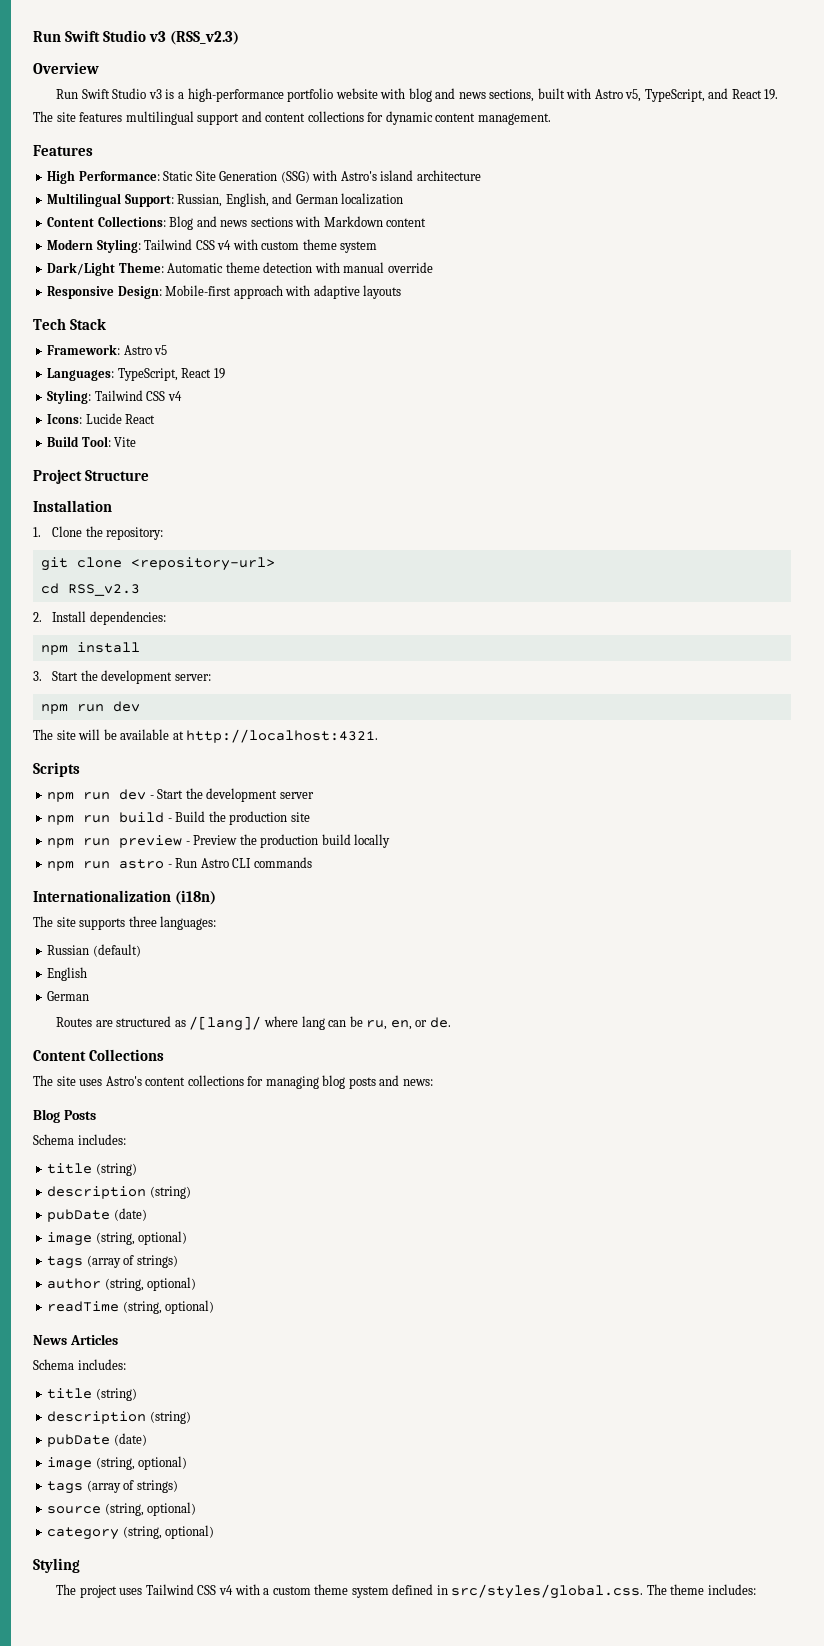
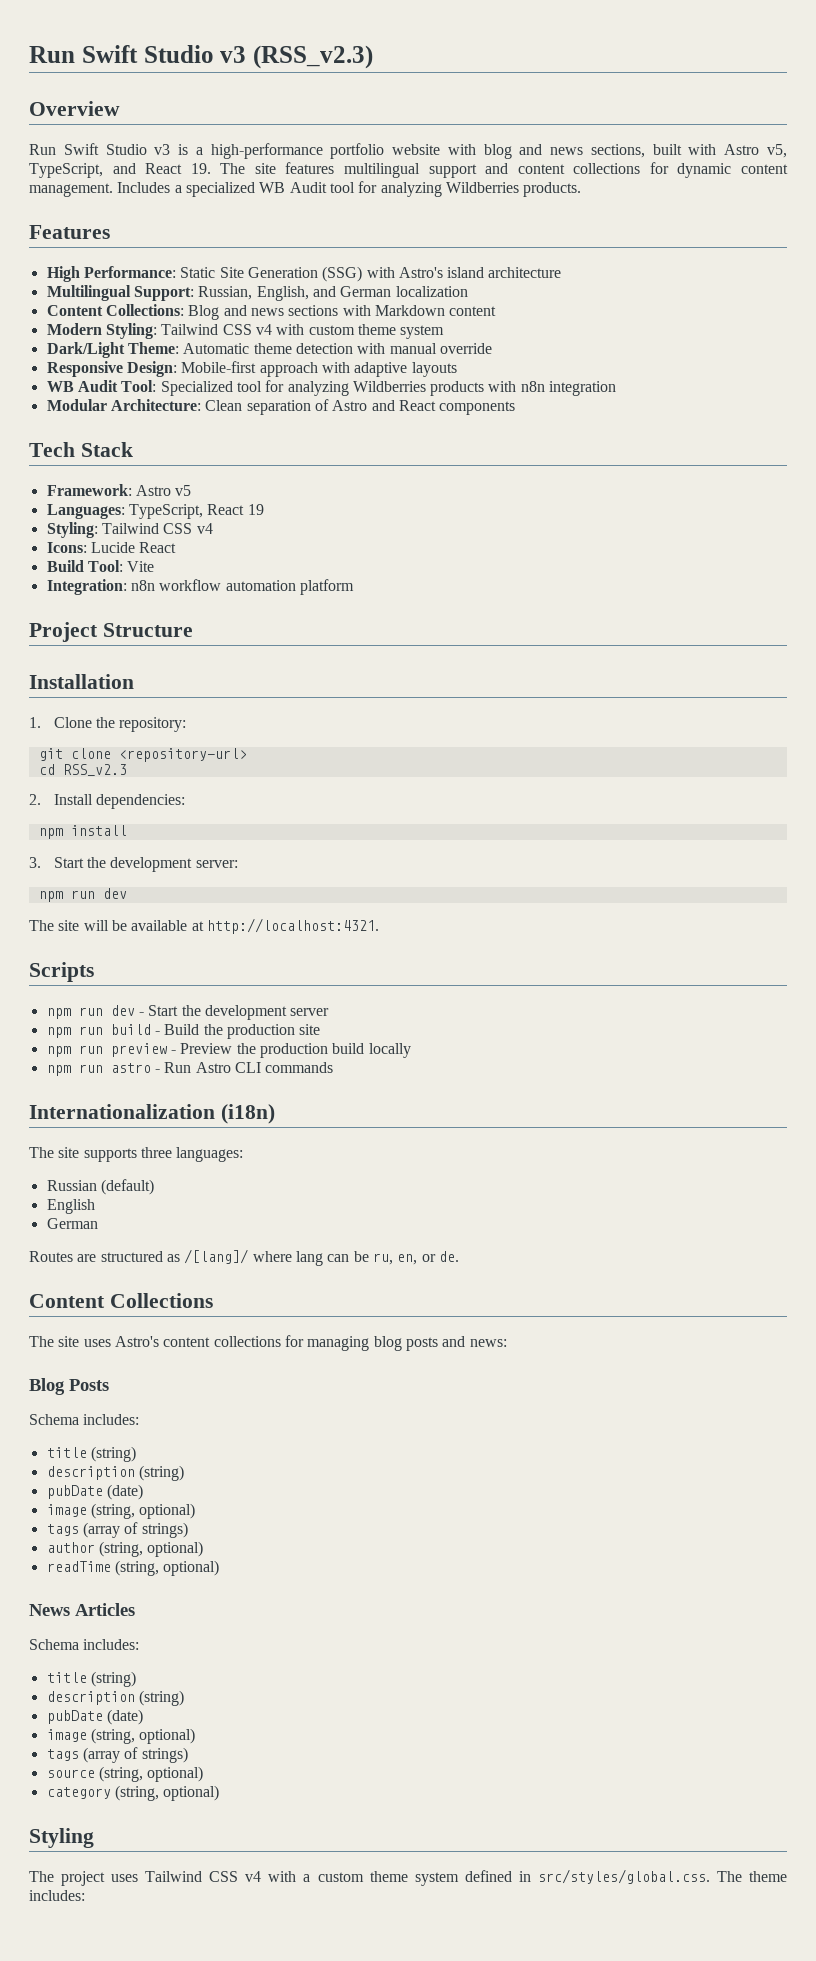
+ Includes a specialized WB Audit tool for analyzing Wildberries products.
+ WB Audit Tool: Specialized tool for analyzing Wildberries products with n8n integration
+ Modular Architecture: Clean separation of Astro and React components
+ Integration: n8n workflow automation platform

